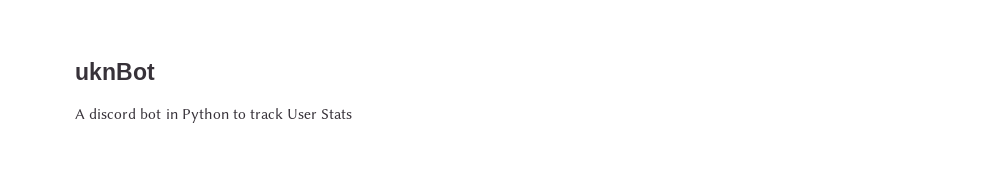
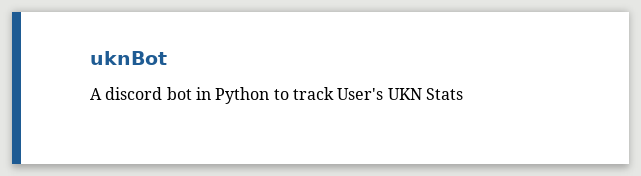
- A discord bot in Python to track User Stats
+ A discord bot in Python to track User's UKN Stats

